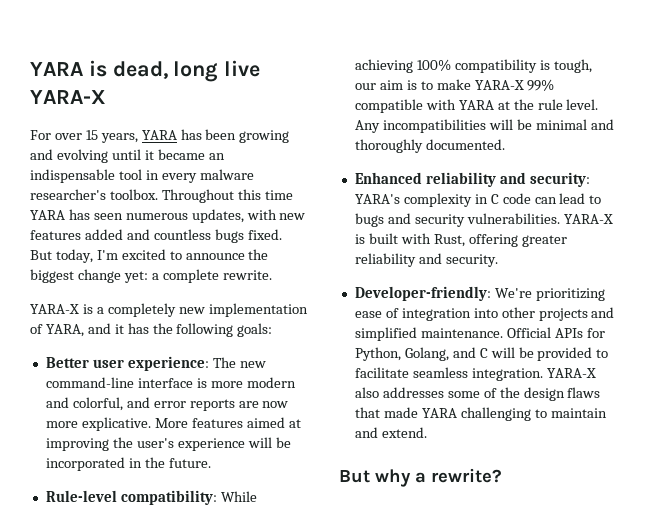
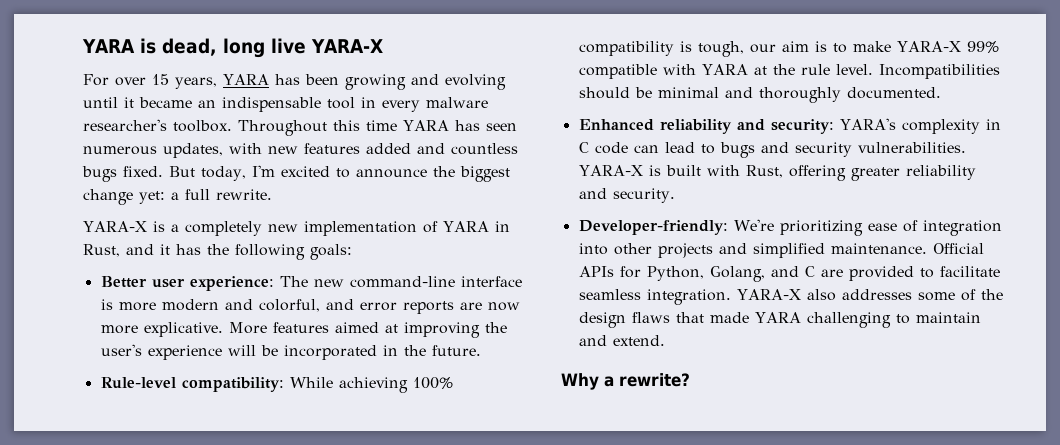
- But today, I'm excited to announce the biggest change yet: a complete rewrite.
+ But today, I'm excited to announce the biggest change yet: a full rewrite.
- YARA-X is a completely new implementation of YARA, and it has the following goals:
+ YARA-X is a completely new implementation of YARA in Rust, and it has the following goals:
- Any incompatibilities will be minimal and thoroughly documented.
+ Incompatibilities should be minimal and thoroughly documented.
- Official APIs for Python, Golang, and C will be provided to facilitate seamless integration.
+ Official APIs for Python, Golang, and C are provided to facilitate seamless integration.
- But why a rewrite?
+ Why a rewrite?

